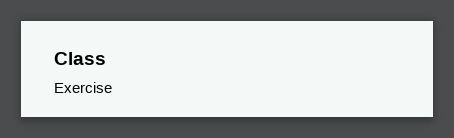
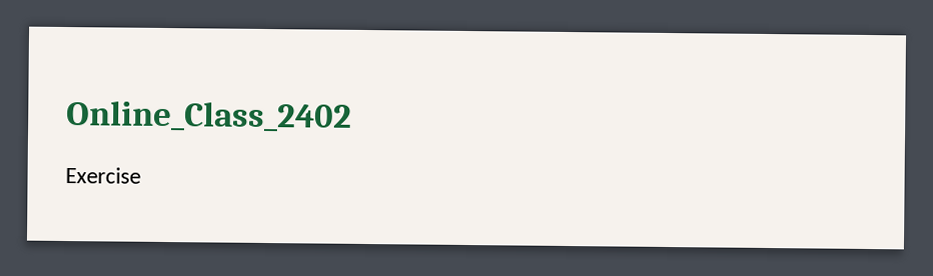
- Class
+ Online_Class_2402

